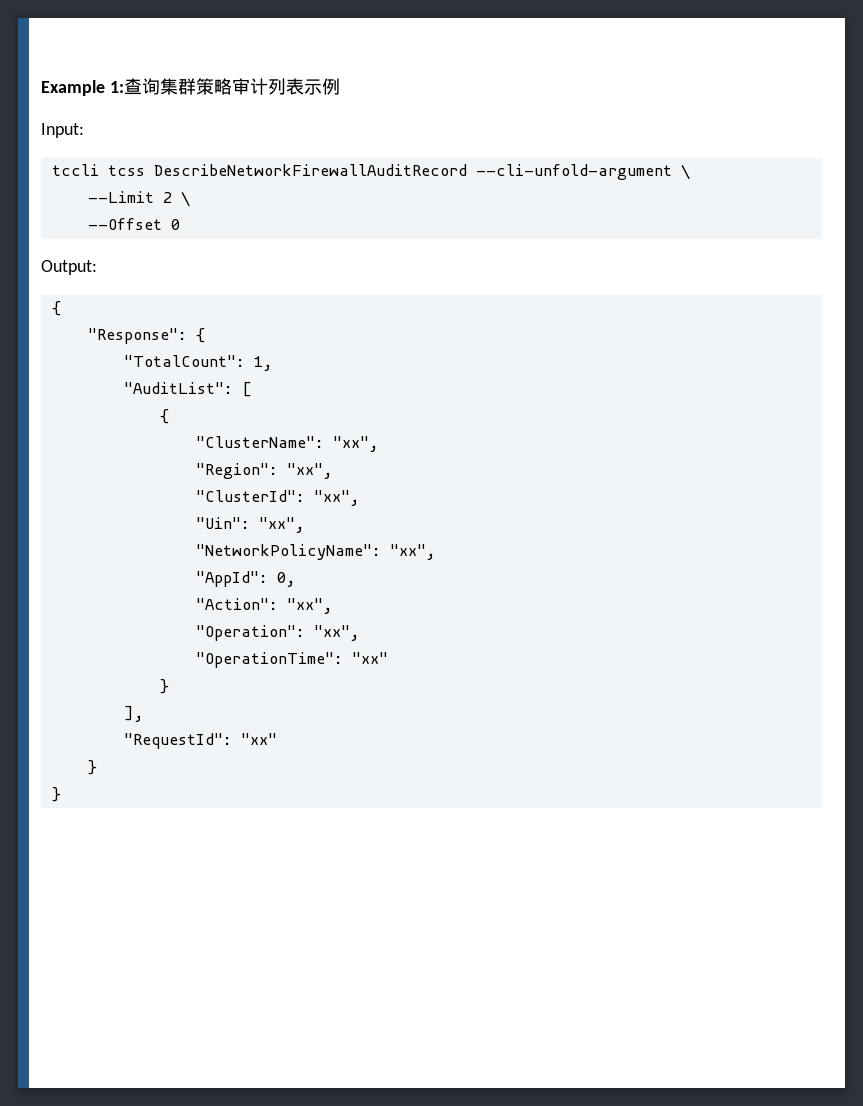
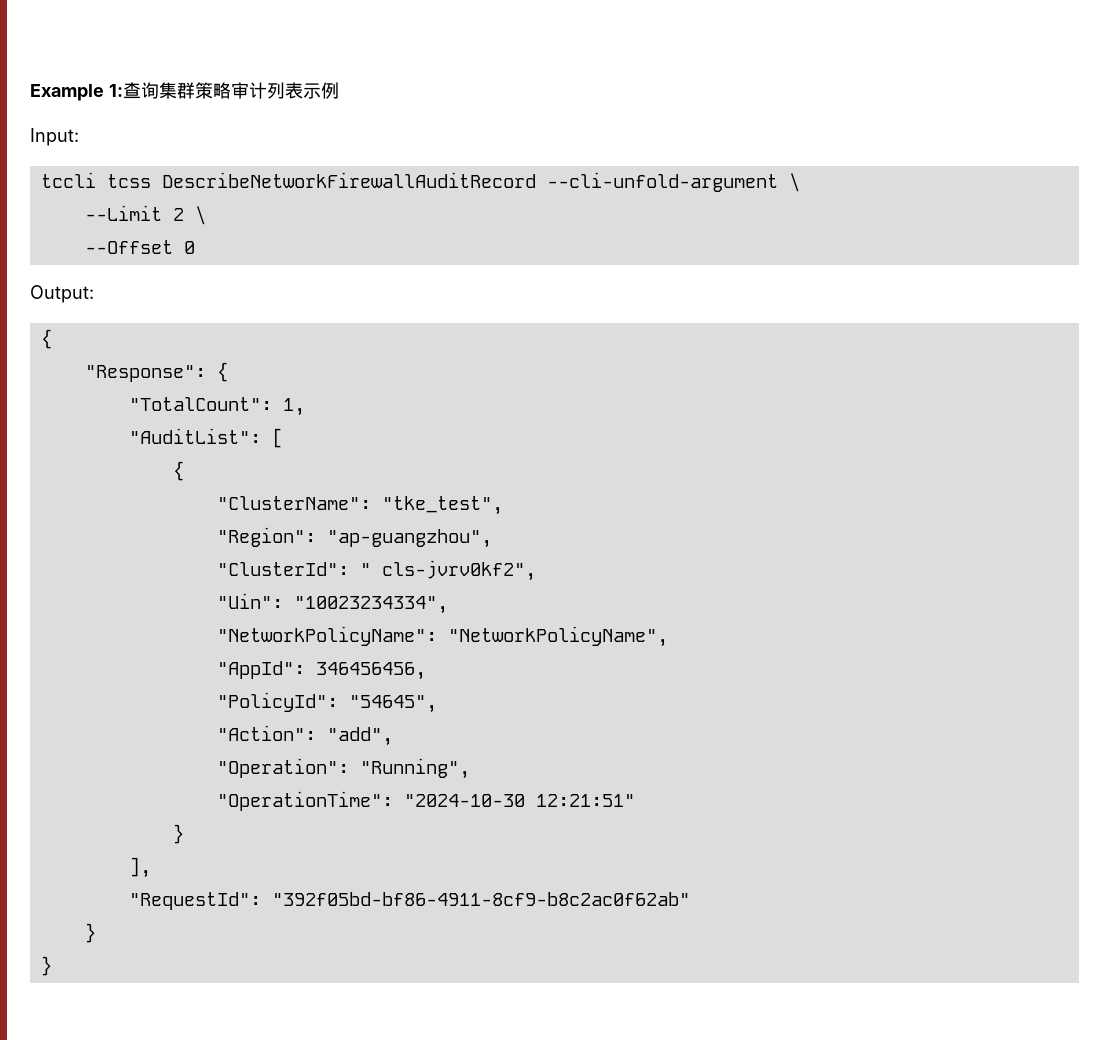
- "ClusterName": "xx",
+ "ClusterName": "tke_test",
- "Region": "xx",
+ "Region": "ap-guangzhou",
- "ClusterId": "xx",
+ "ClusterId": " cls-jvrv0kf2",
- "Uin": "xx",
+ "Uin": "10023234334",
- "NetworkPolicyName": "xx",
+ "NetworkPolicyName": "NetworkPolicyName",
- "AppId": 0,
+ "AppId": 346456456,
+ "PolicyId": "54645",
- "Action": "xx",
+ "Action": "add",
- "Operation": "xx",
+ "Operation": "Running",
- "OperationTime": "xx"
+ "OperationTime": "2024-10-30 12:21:51"
- "RequestId": "xx"
+ "RequestId": "392f05bd-bf86-4911-8cf9-b8c2ac0f62ab"

